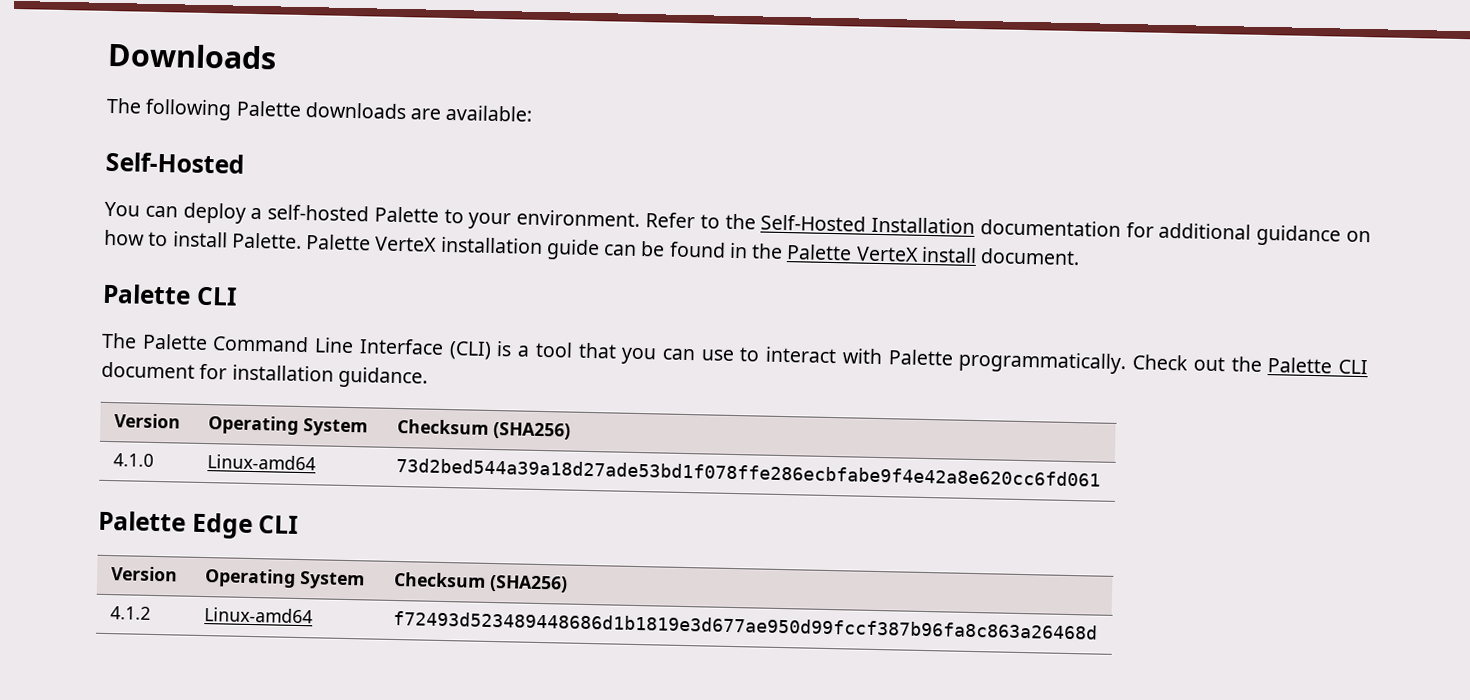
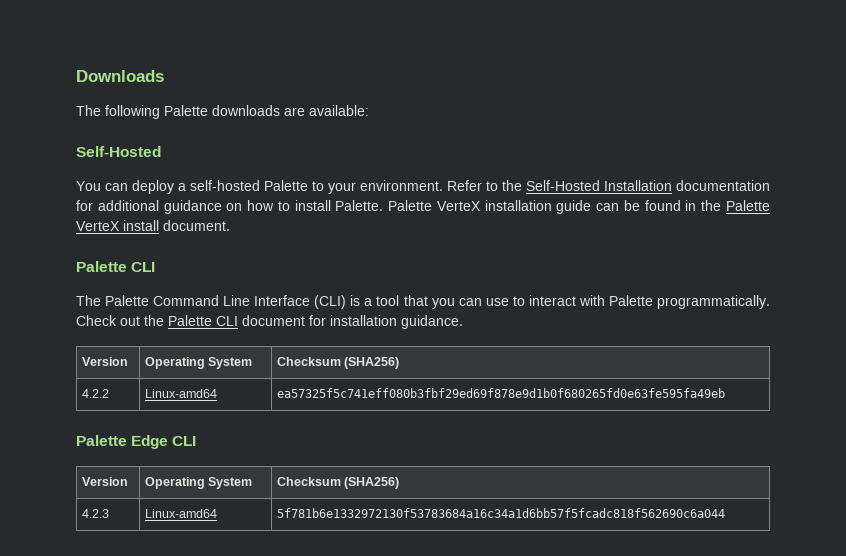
- 4.1.0 | Linux-amd64 | 73d2bed544a39a18d27ade53bd1f078ffe286ecbfabe9f4e42a8e620cc6fd061
+ 4.2.2 | Linux-amd64 | ea57325f5c741eff080b3fbf29ed69f878e9d1b0f680265fd0e63fe595fa49eb
- 4.1.2 | Linux-amd64 | f72493d523489448686d1b1819e3d677ae950d99fccf387b96fa8c863a26468d
+ 4.2.3 | Linux-amd64 | 5f781b6e1332972130f53783684a16c34a1d6bb57f5fcadc818f562690c6a044

